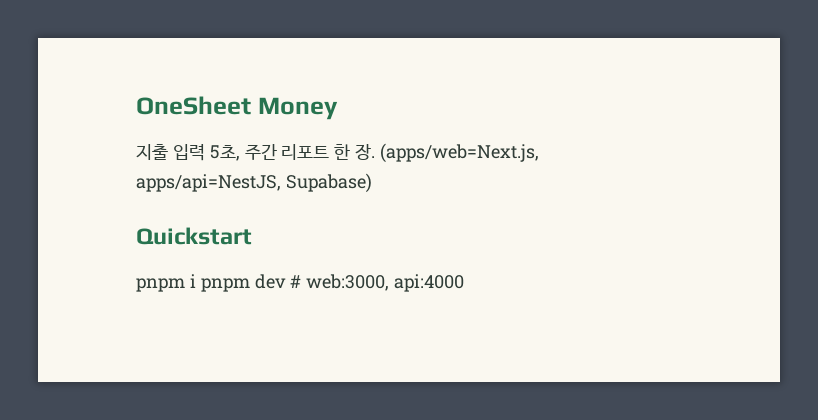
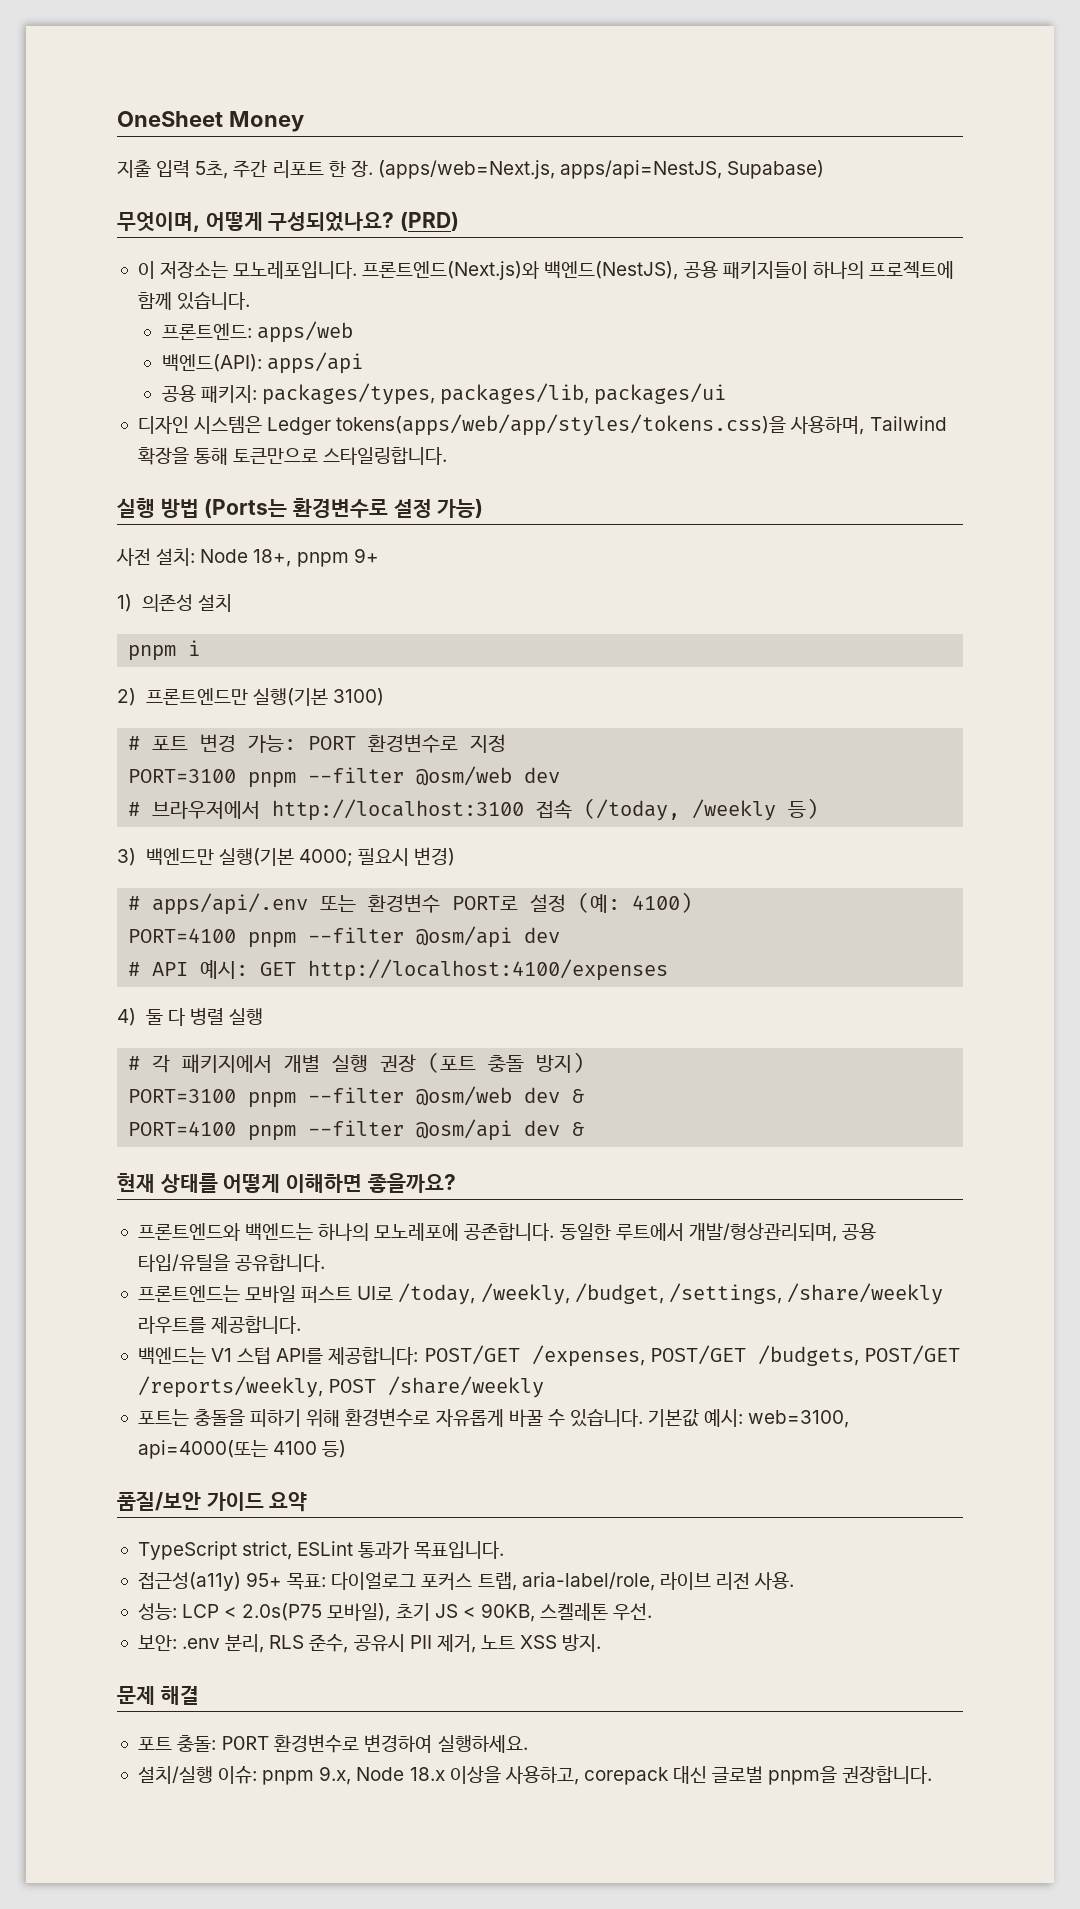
- Quickstart
- pnpm i pnpm dev # web:3000, api:4000
+ 무엇이며, 어떻게 구성되었나요? (PRD)
+ 이 저장소는 모노레포입니다. 프론트엔드(Next.js)와 백엔드(NestJS), 공용 패키지들이 하나의 프로젝트에 함께 있습니다.
+ 프론트엔드: apps/web
+ 백엔드(API): apps/api
+ 공용 패키지: packages/types, packages/lib, packages/ui
+ 디자인 시스템은 Ledger tokens(apps/web/app/styles/tokens.css)을 사용하며, Tailwind 확장을 통해 토큰만으로 스타일링합니다.
+ 실행 방법 (Ports는 환경변수로 설정 가능)
+ 사전 설치: Node 18+, pnpm 9+
+ 1) 의존성 설치
+ pnpm i
+ 2) 프론트엔드만 실행(기본 3100)
+ # 포트 변경 가능: PORT 환경변수로 지정
+ PORT=3100 pnpm --filter @osm/web dev
+ # 브라우저에서 http://localhost:3100 접속 (/today, /weekly 등)
+ 3) 백엔드만 실행(기본 4000; 필요시 변경)
+ # apps/api/.env 또는 환경변수 PORT로 설정 (예: 4100)
+ PORT=4100 pnpm --filter @osm/api dev
+ # API 예시: GET http://localhost:4100/expenses
+ 4) 둘 다 병렬 실행
+ # 각 패키지에서 개별 실행 권장 (포트 충돌 방지)
+ PORT=3100 pnpm --filter @osm/web dev &
+ PORT=4100 pnpm --filter @osm/api dev &
+ 현재 상태를 어떻게 이해하면 좋을까요?
+ 프론트엔드와 백엔드는 하나의 모노레포에 공존합니다. 동일한 루트에서 개발/형상관리되며, 공용 타입/유틸을 공유합니다.
+ 프론트엔드는 모바일 퍼스트 UI로 /today, /weekly, /budget, /settings, /share/weekly 라우트를 제공합니다.
+ 백엔드는 V1 스텁 API를 제공합니다: POST/GET /expenses, POST/GET /budgets, POST/GET /reports/weekly, POST /share/weekly
+ 포트는 충돌을 피하기 위해 환경변수로 자유롭게 바꿀 수 있습니다. 기본값 예시: web=3100, api=4000(또는 4100 등)
+ 품질/보안 가이드 요약
+ TypeScript strict, ESLint 통과가 목표입니다.
+ 접근성(a11y) 95+ 목표: 다이얼로그 포커스 트랩, aria-label/role, 라이브 리전 사용.
+ 성능: LCP < 2.0s(P75 모바일), 초기 JS < 90KB, 스켈레톤 우선.
+ 보안: .env 분리, RLS 준수, 공유시 PII 제거, 노트 XSS 방지.
+ 문제 해결
+ 포트 충돌: PORT 환경변수로 변경하여 실행하세요.
+ 설치/실행 이슈: pnpm 9.x, Node 18.x 이상을 사용하고, corepack 대신 글로벌 pnpm을 권장합니다.

